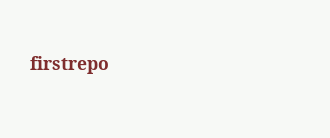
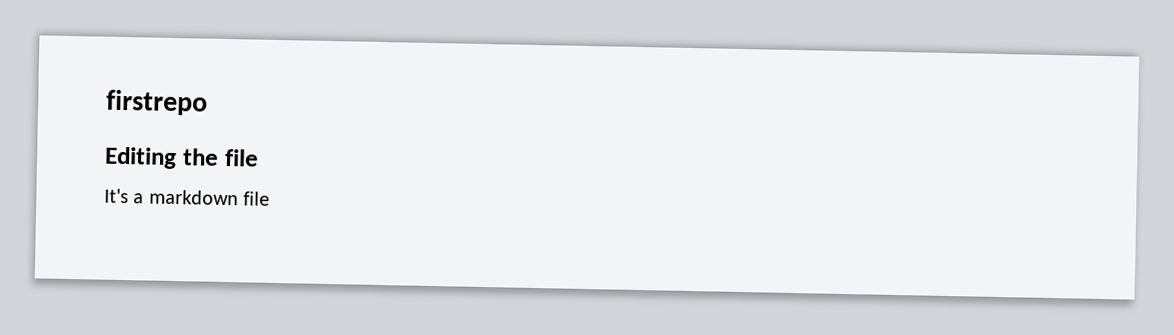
+ Editing the file
+ It's a markdown file

